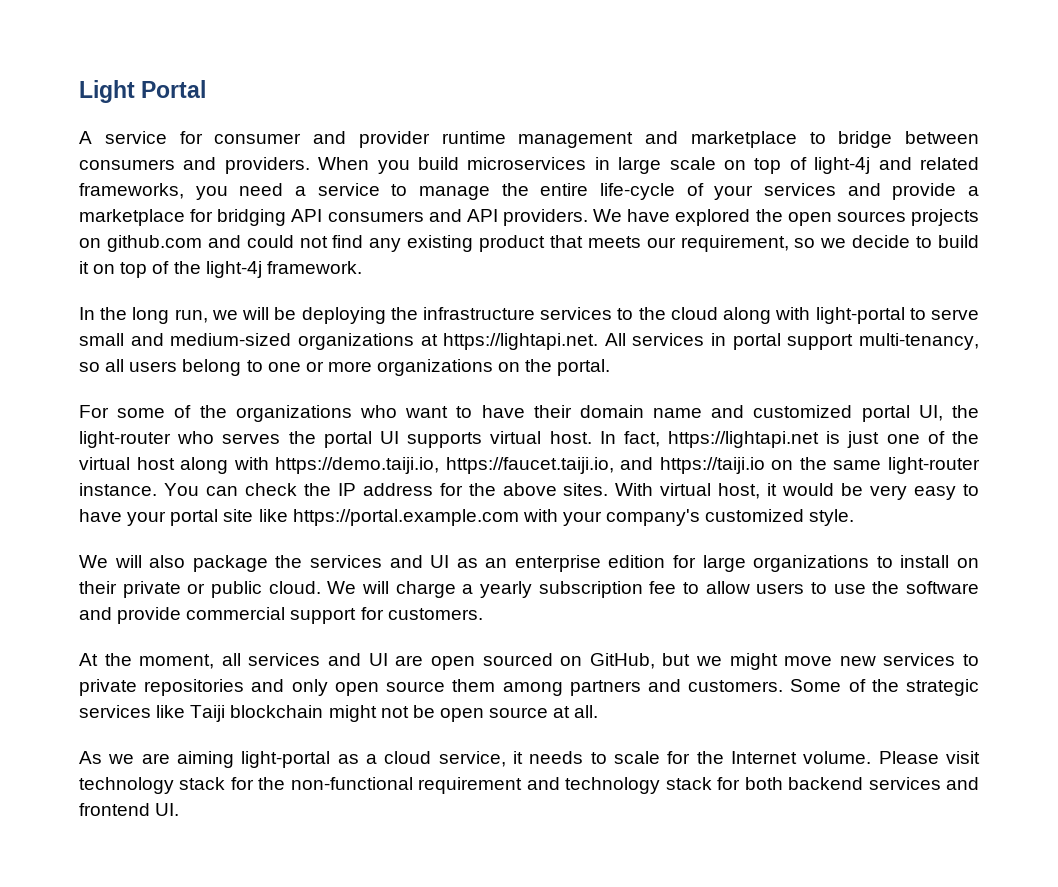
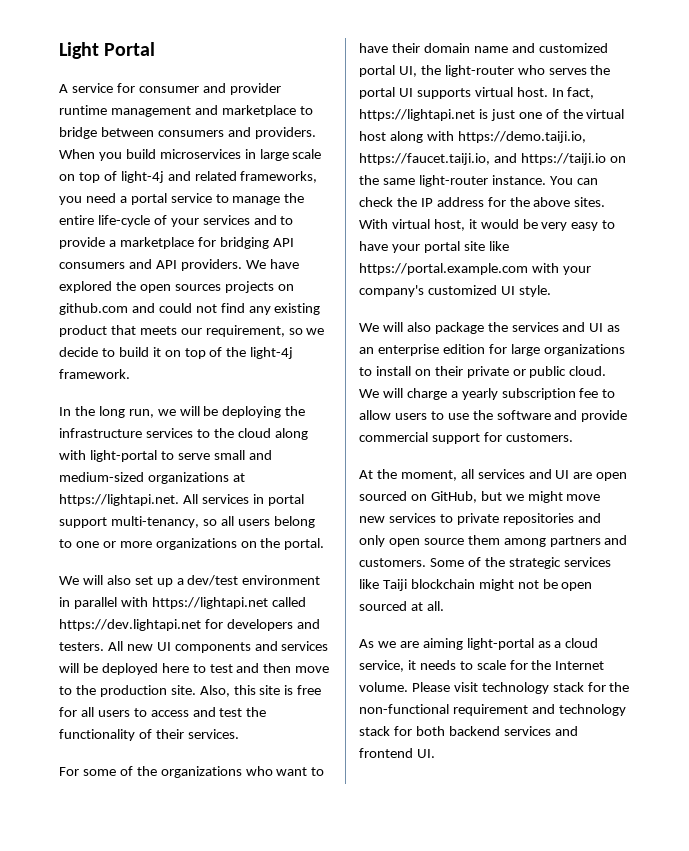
- When you build microservices in large scale on top of light-4j and related frameworks, you need a service to manage the entire life-cycle of your services and provide a marketplace for bridging API consumers and API providers.
+ When you build microservices in large scale on top of light-4j and related frameworks, you need a portal service to manage the entire life-cycle of your services and to provide a marketplace for bridging API consumers and API providers.
+ We will also set up a dev/test environment in parallel with https://lightapi.net called https://dev.lightapi.net for developers and testers. All new UI components and services will be deployed here to test and then move to the production site. Also, this site is free for all users to access and test the functionality of their services.
- With virtual host, it would be very easy to have your portal site like https://portal.example.com with your company's customized style.
+ With virtual host, it would be very easy to have your portal site like https://portal.example.com with your company's customized UI style.
- Some of the strategic services like Taiji blockchain might not be open source at all.
+ Some of the strategic services like Taiji blockchain might not be open sourced at all.

